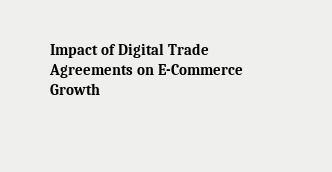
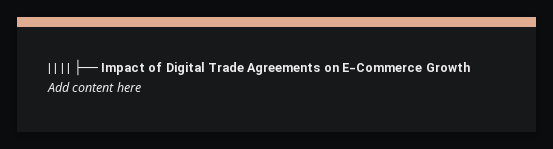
- Impact of Digital Trade Agreements on E-Commerce Growth
+ | | | | ├── Impact of Digital Trade Agreements on E-Commerce Growth
+ Add content here

